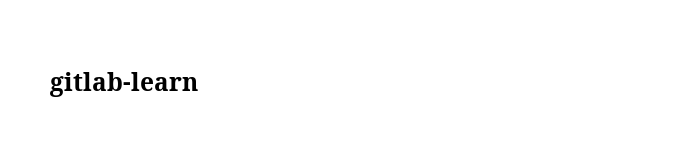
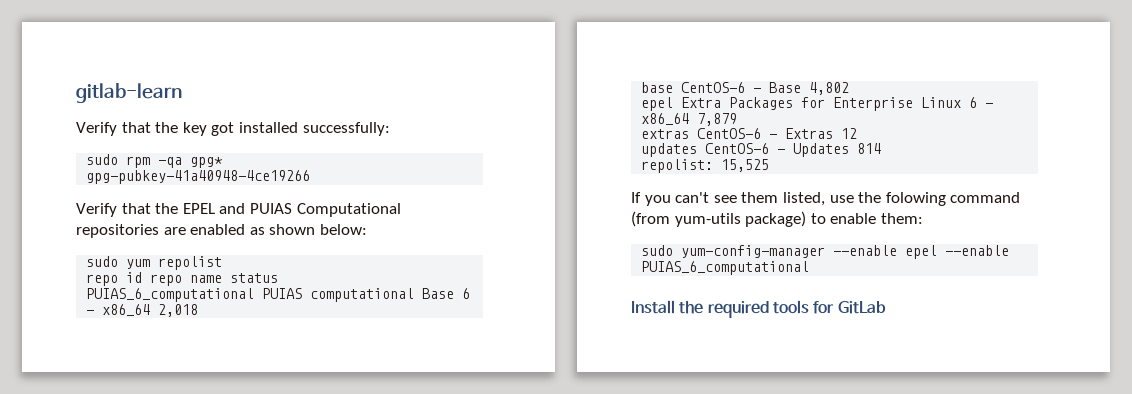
+ Verify that the key got installed successfully:
+ sudo rpm -qa gpg*
+ gpg-pubkey-41a40948-4ce19266
+ Verify that the EPEL and PUIAS Computational repositories are enabled as shown below:
+ sudo yum repolist
+ repo id repo name status
+ PUIAS_6_computational PUIAS computational Base 6 - x86_64 2,018
+ base CentOS-6 - Base 4,802
+ epel Extra Packages for Enterprise Linux 6 - x86_64 7,879
+ extras CentOS-6 - Extras 12
+ updates CentOS-6 - Updates 814
+ repolist: 15,525
+ If you can't see them listed, use the folowing command (from yum-utils package) to enable them:
+ sudo yum-config-manager --enable epel --enable PUIAS_6_computational
+ Install the required tools for GitLab

